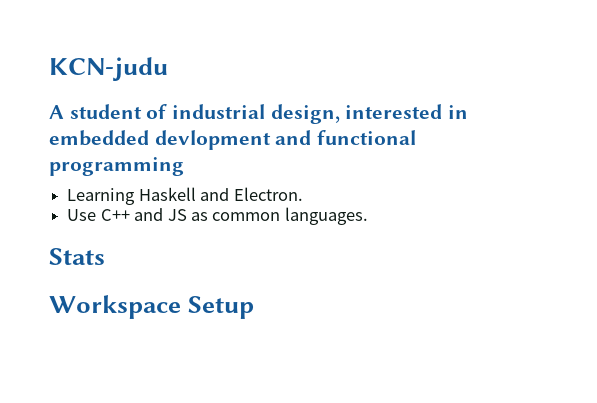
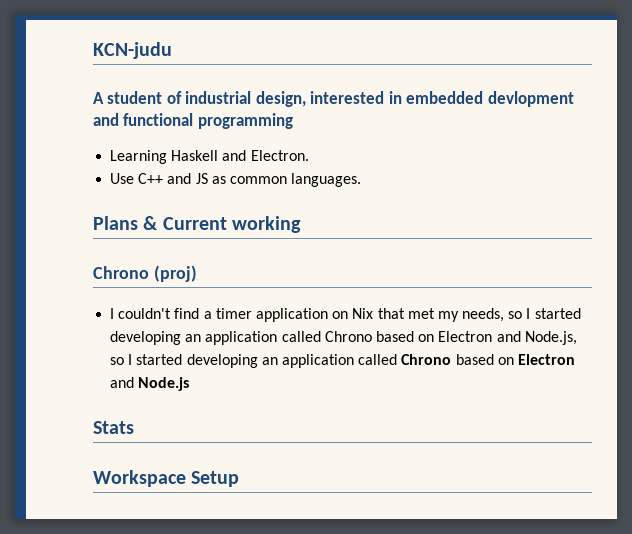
+ Plans & Current working
+ Chrono (proj)
+ I couldn't find a timer application on Nix that met my needs, so I started developing an application called Chrono based on Electron and Node.js, so I started developing an application called Chrono based on Electron and Node.js

